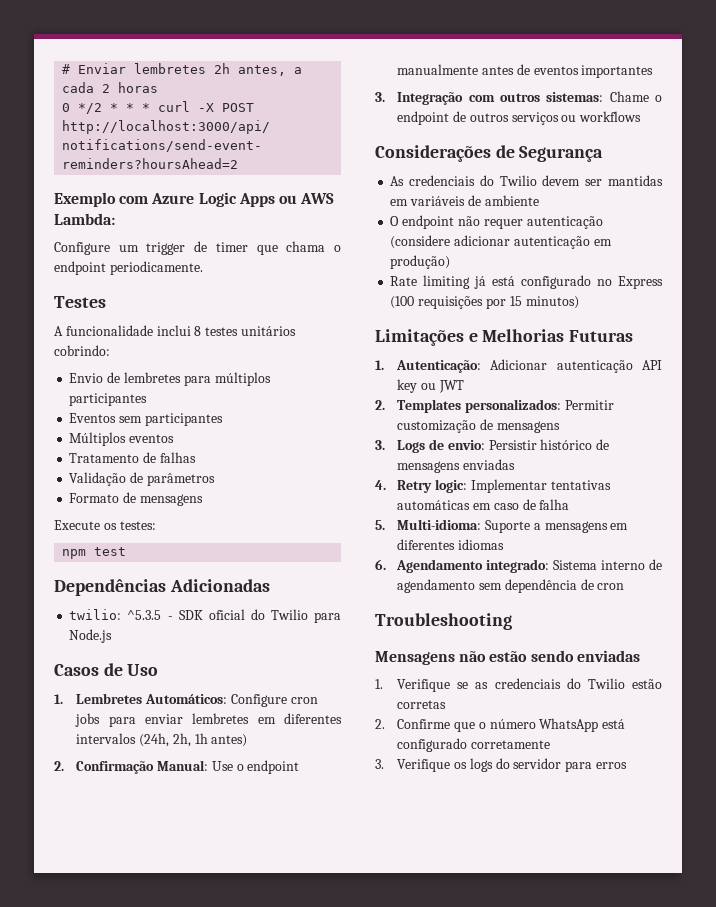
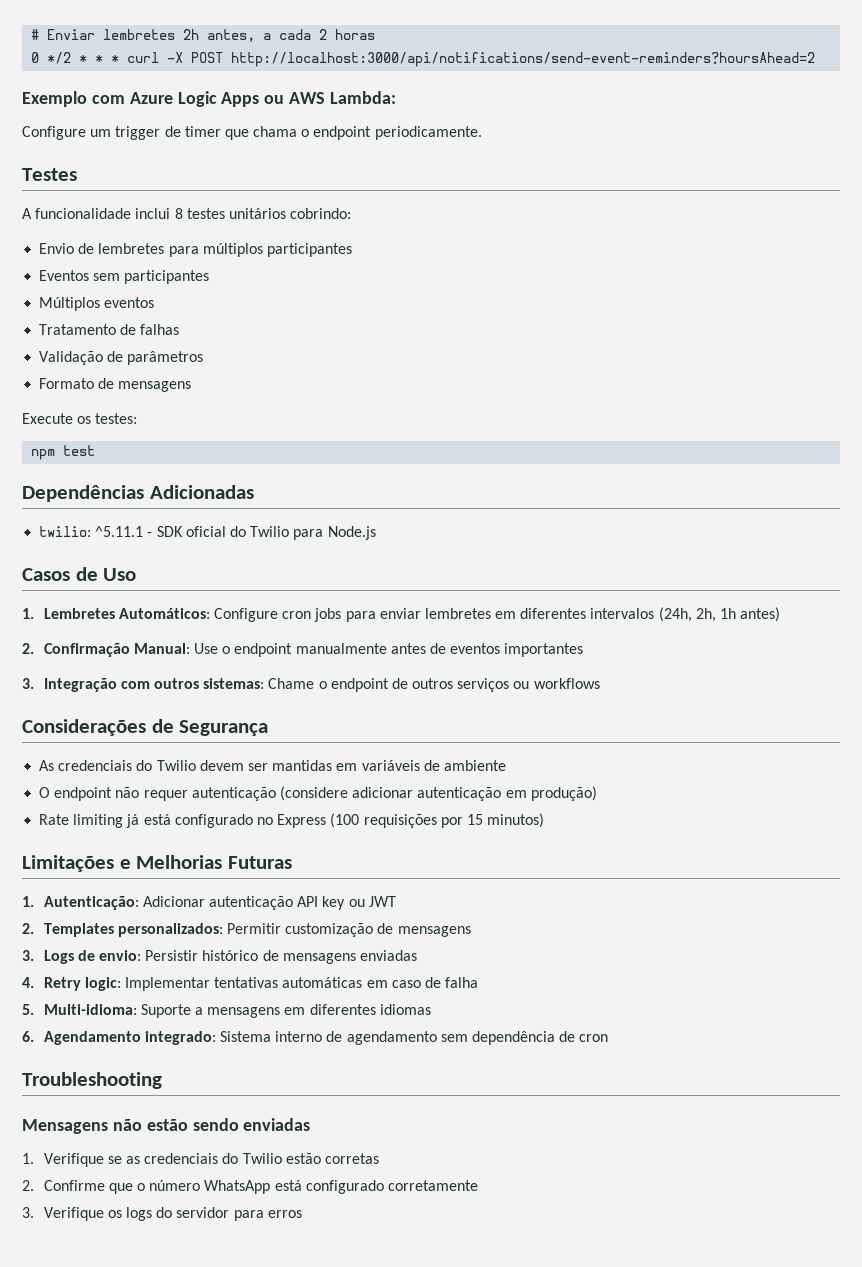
- twilio: ^5.3.5 - SDK oficial do Twilio para Node.js
+ twilio: ^5.11.1 - SDK oficial do Twilio para Node.js

